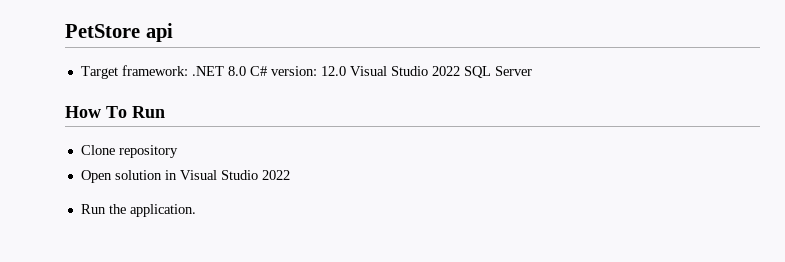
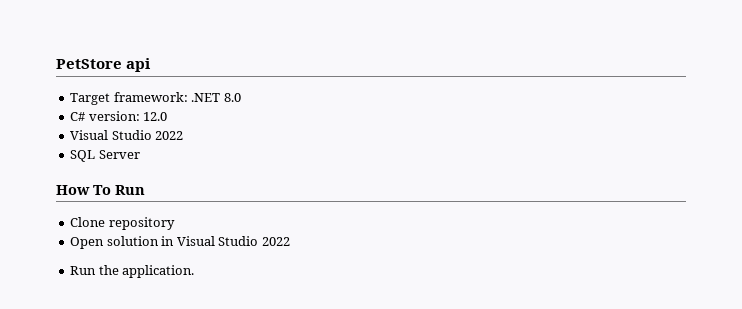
- Target framework: .NET 8.0 C# version: 12.0 Visual Studio 2022 SQL Server
+ Target framework: .NET 8.0
+ C# version: 12.0
+ Visual Studio 2022
+ SQL Server

